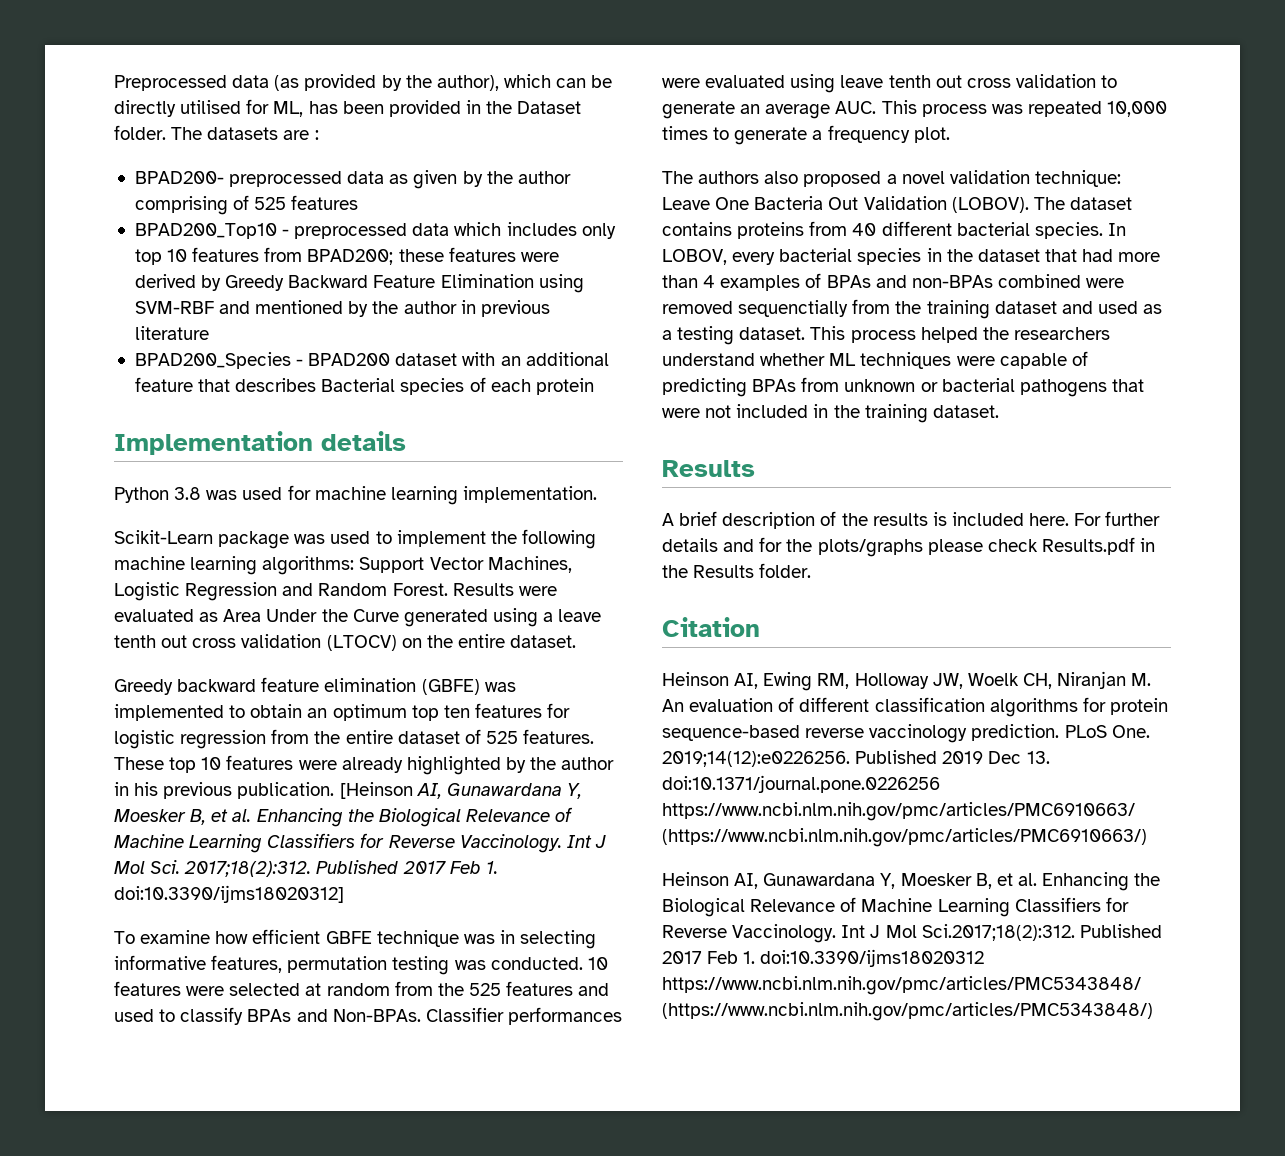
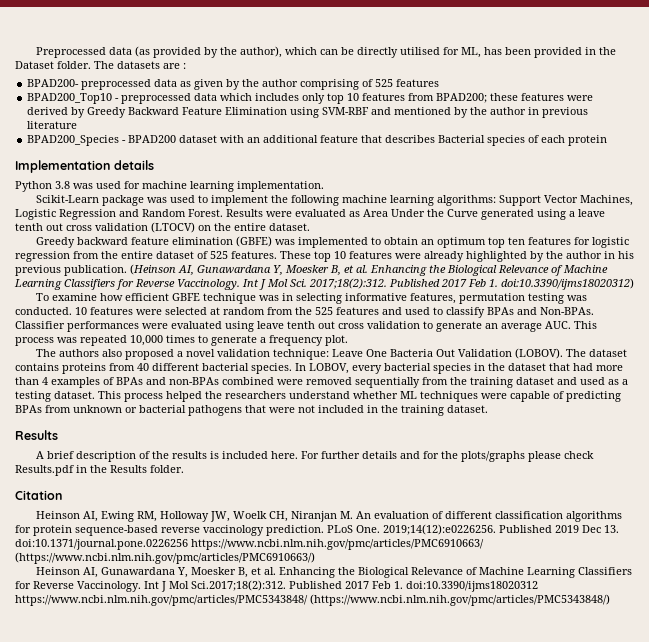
- [Heinson AI, Gunawardana Y, Moesker B, et al. Enhancing the Biological Relevance of Machine Learning Classifiers for Reverse Vaccinology.
+ (Heinson AI, Gunawardana Y, Moesker B, et al. Enhancing the Biological Relevance of Machine Learning Classifiers for Reverse Vaccinology.
- Published 2017 Feb 1. doi:10.3390/ijms18020312]
+ Published 2017 Feb 1. doi:10.3390/ijms18020312)
- In LOBOV, every bacterial species in the dataset that had more than 4 examples of BPAs and non-BPAs combined were removed sequenctially from the training dataset and used as a testing dataset.
+ In LOBOV, every bacterial species in the dataset that had more than 4 examples of BPAs and non-BPAs combined were removed sequentially from the training dataset and used as a testing dataset.

